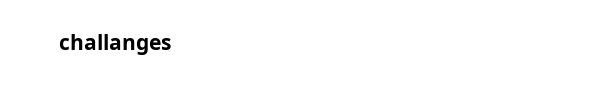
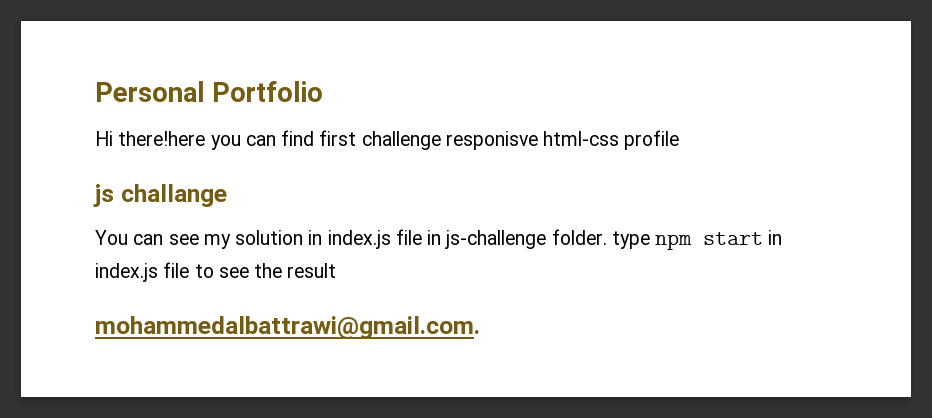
- challanges
+ Personal Portfolio
+ Hi there!here you can find first challenge responisve html-css profile
+ js challange
+ You can see my solution in index.js file in js-challenge folder. type npm start in index.js file to see the result
+ mohammedalbattrawi@gmail.com.

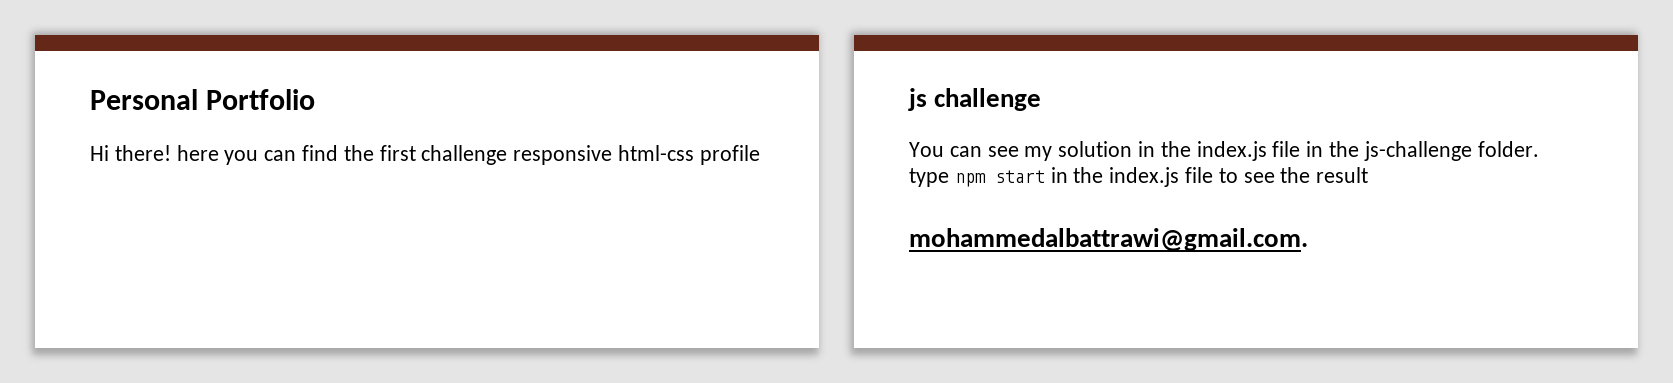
- Hi there!here you can find first challenge responisve html-css profile
+ Hi there! here you can find the first challenge responsive html-css profile
- js challange
+ js challenge
- You can see my solution in index.js file in js-challenge folder. type npm start in index.js file to see the result
+ You can see my solution in the index.js file in the js-challenge folder. type npm start in the index.js file to see the result

